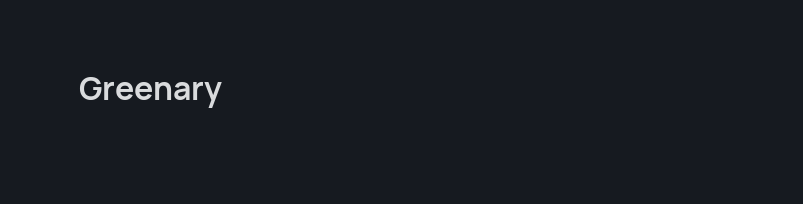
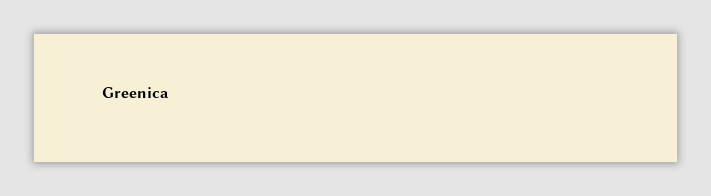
- Greenary
+ Greenica

